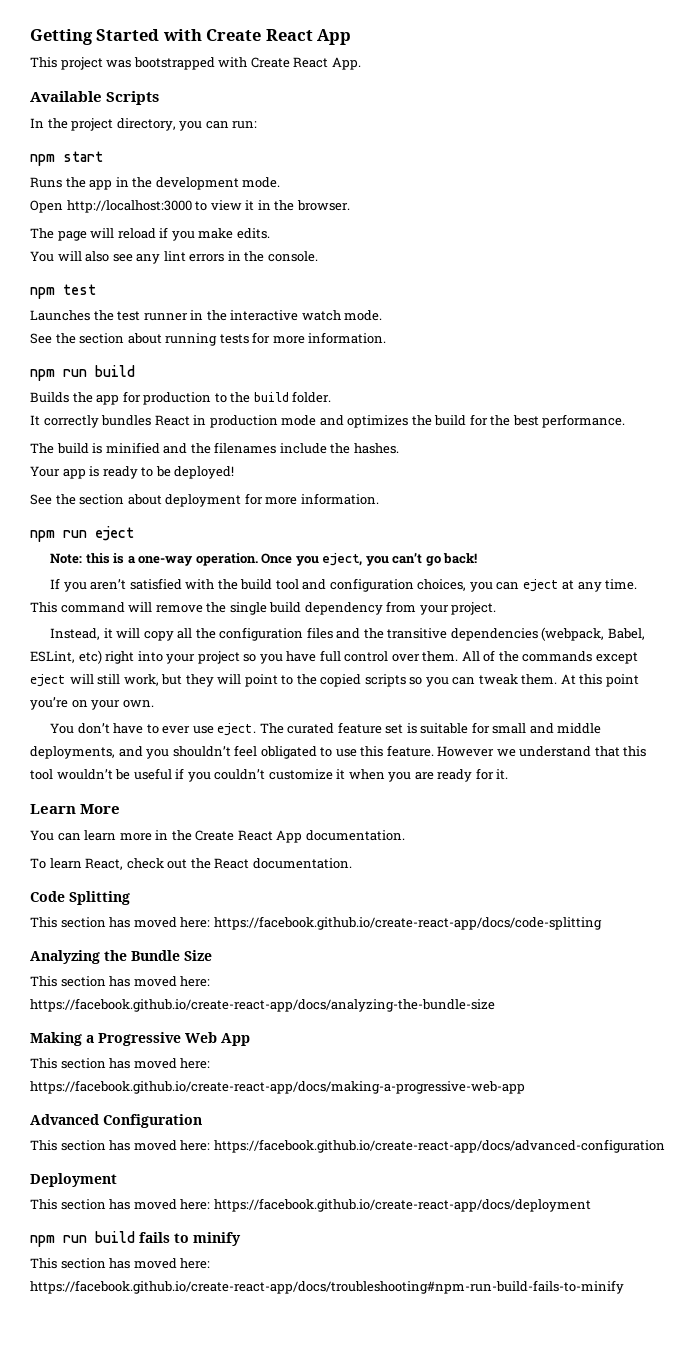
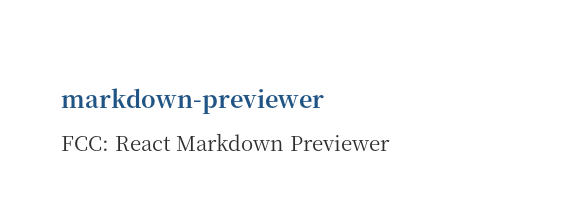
- Getting Started with Create React App
- This project was bootstrapped with Create React App.
- Available Scripts
- In the project directory, you can run:
- npm start
- Runs the app in the development mode.
- Open http://localhost:3000 to view it in the browser.
- The page will reload if you make edits.
- You will also see any lint errors in the console.
- npm test
- Launches the test runner in the interactive watch mode.
- See the section about running tests for more information.
- npm run build
- Builds the app for production to the build folder.
- It correctly bundles React in production mode and optimizes the build for the best performance.
- The build is minified and the filenames include the hashes.
- Your app is ready to be deployed!
- See the section about deployment for more information.
- npm run eject
- Note: this is a one-way operation. Once you eject, you can’t go back!
- If you aren’t satisfied with the build tool and configuration choices, you can eject at any time. This command will remove the single build dependency from your project.
- Instead, it will copy all the configuration files and the transitive dependencies (webpack, Babel, ESLint, etc) right into your project so you have full control over them. All of the commands except eject will still work, but they will point to the copied scripts so you can tweak them. At this point you’re on your own.
- You don’t have to ever use eject. The curated feature set is suitable for small and middle deployments, and you shouldn’t feel obligated to use this feature. However we understand that this tool wouldn’t be useful if you couldn’t customize it when you are ready for it.
- Learn More
- You can learn more in the Create React App documentation.
- To learn React, check out the React documentation.
- Code Splitting
- This section has moved here: https://facebook.github.io/create-react-app/docs/code-splitting
- Analyzing the Bundle Size
- This section has moved here: https://facebook.github.io/create-react-app/docs/analyzing-the-bundle-size
- Making a Progressive Web App
- This section has moved here: https://facebook.github.io/create-react-app/docs/making-a-progressive-web-app
- Advanced Configuration
- This section has moved here: https://facebook.github.io/create-react-app/docs/advanced-configuration
- Deployment
- This section has moved here: https://facebook.github.io/create-react-app/docs/deployment
- npm run build fails to minify
- This section has moved here: https://facebook.github.io/create-react-app/docs/troubleshooting#npm-run-build-fails-to-minify
+ markdown-previewer
+ FCC: React Markdown Previewer

